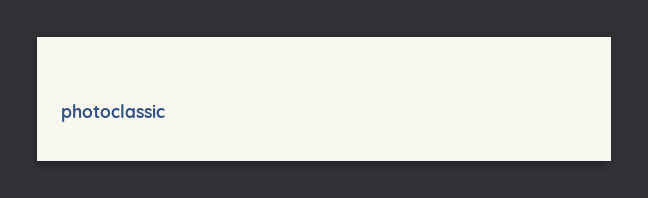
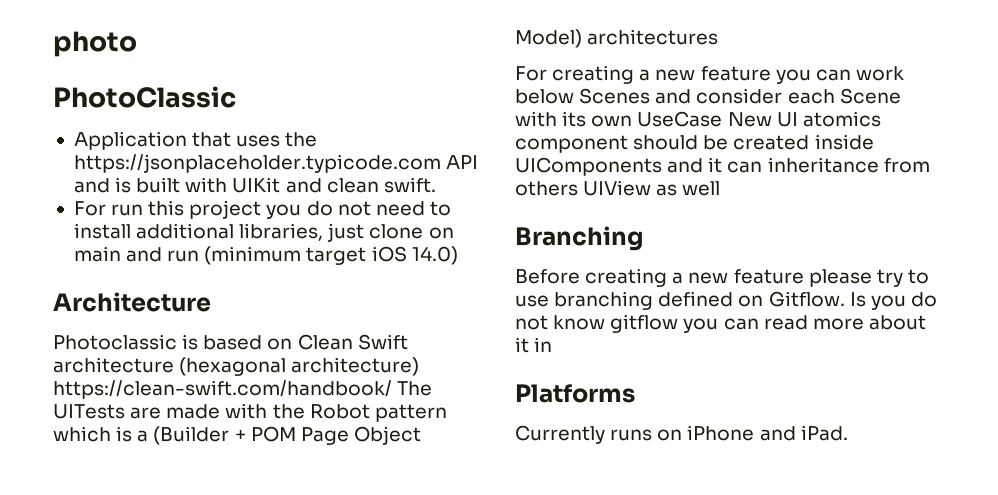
- photoclassic
+ photo
+ PhotoClassic
+ Application that uses the https://jsonplaceholder.typicode.com API and is built with UIKit and clean swift.
+ For run this project you do not need to install additional libraries, just clone on main and run (minimum target iOS 14.0)
+ Architecture
+ Photoclassic is based on Clean Swift architecture (hexagonal architecture) https://clean-swift.com/handbook/ The UITests are made with the Robot pattern which is a (Builder + POM Page Object Model) architectures
+ For creating a new feature you can work below Scenes and consider each Scene with its own UseCase New UI atomics component should be created inside UIComponents and it can inheritance from others UIView as well
+ Branching
+ Before creating a new feature please try to use branching defined on Gitflow. Is you do not know gitflow you can read more about it in
+ Platforms
+ Currently runs on iPhone and iPad.

